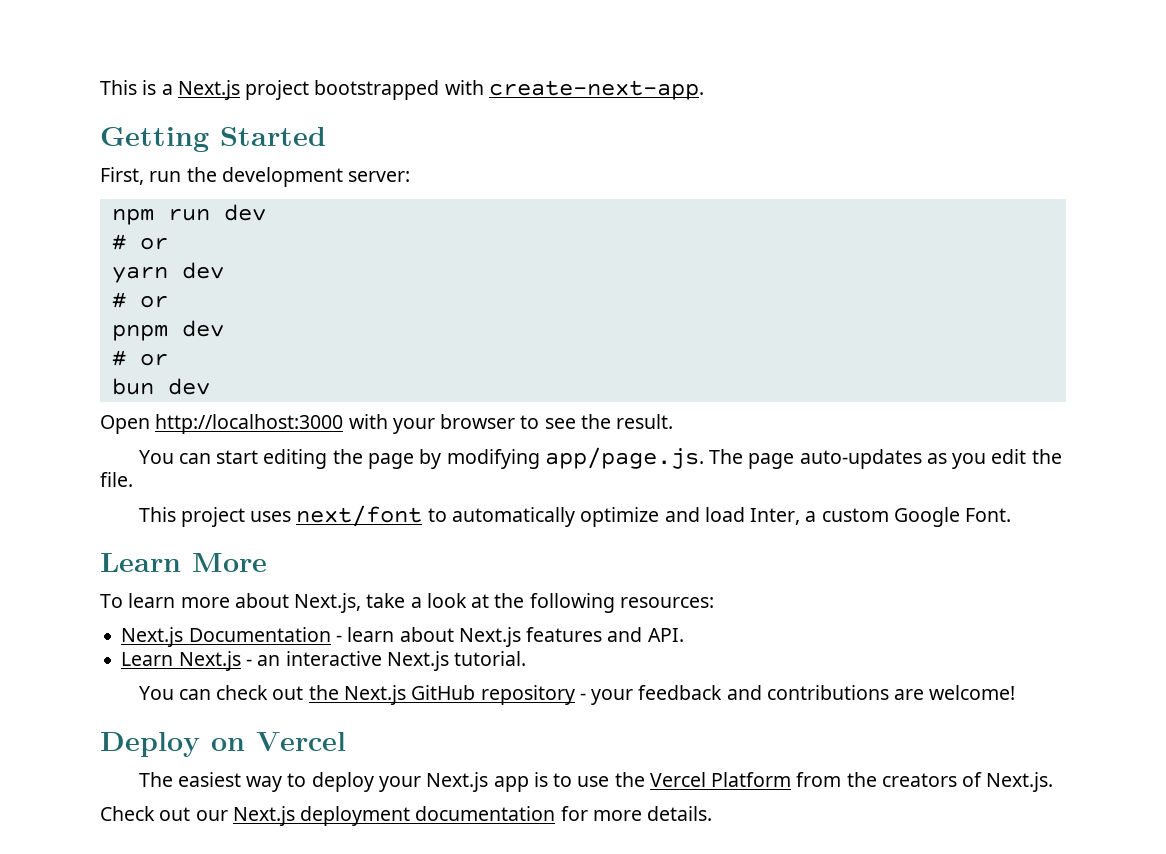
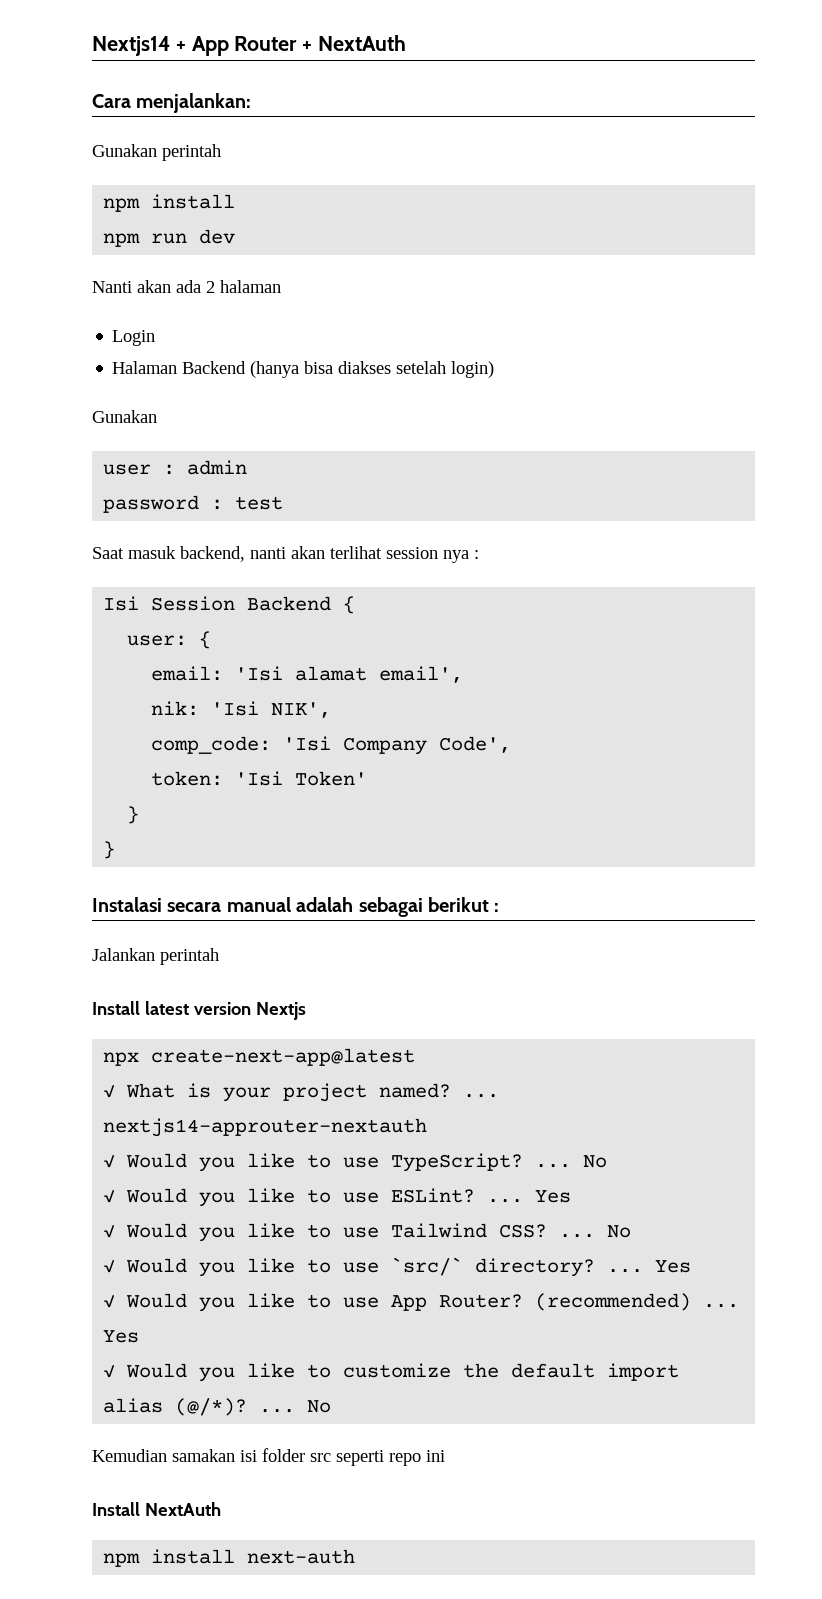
- This is a Next.js project bootstrapped with create-next-app.
- Getting Started
- First, run the development server:
+ Nextjs14 + App Router + NextAuth
+ Cara menjalankan:
+ Gunakan perintah
+ npm install
  npm run dev
- # or
- yarn dev
- # or
- pnpm dev
- # or
- bun dev
- Open http://localhost:3000 with your browser to see the result.
- You can start editing the page by modifying app/page.js. The page auto-updates as you edit the file.
- This project uses next/font to automatically optimize and load Inter, a custom Google Font.
- Learn More
- To learn more about Next.js, take a look at the following resources:
- Next.js Documentation - learn about Next.js features and API.
- Learn Next.js - an interactive Next.js tutorial.
- You can check out the Next.js GitHub repository - your feedback and contributions are welcome!
- Deploy on Vercel
- The easiest way to deploy your Next.js app is to use the Vercel Platform from the creators of Next.js.
- Check out our Next.js deployment documentation for more details.
+ Nanti akan ada 2 halaman
+ Login
+ Halaman Backend (hanya bisa diakses setelah login)
+ Gunakan
+ user : admin
+ password : test
+ Saat masuk backend, nanti akan terlihat session nya :
+ Isi Session Backend {
+ user: {
+ email: 'Isi alamat email',
+ nik: 'Isi NIK',
+ comp_code: 'Isi Company Code',
+ token: 'Isi Token'
+ }
+ }
+ Instalasi secara manual adalah sebagai berikut :
+ Jalankan perintah
+ Install latest version Nextjs
+ npx create-next-app@latest
+ √ What is your project named? ... nextjs14-approuter-nextauth
+ √ Would you like to use TypeScript? ... No
+ √ Would you like to use ESLint? ... Yes
+ √ Would you like to use Tailwind CSS? ... No
+ √ Would you like to use `src/` directory? ... Yes
+ √ Would you like to use App Router? (recommended) ... Yes
+ √ Would you like to customize the default import alias (@/*)? ... No
+ Kemudian samakan isi folder src seperti repo ini
+ Install NextAuth
+ npm install next-auth

